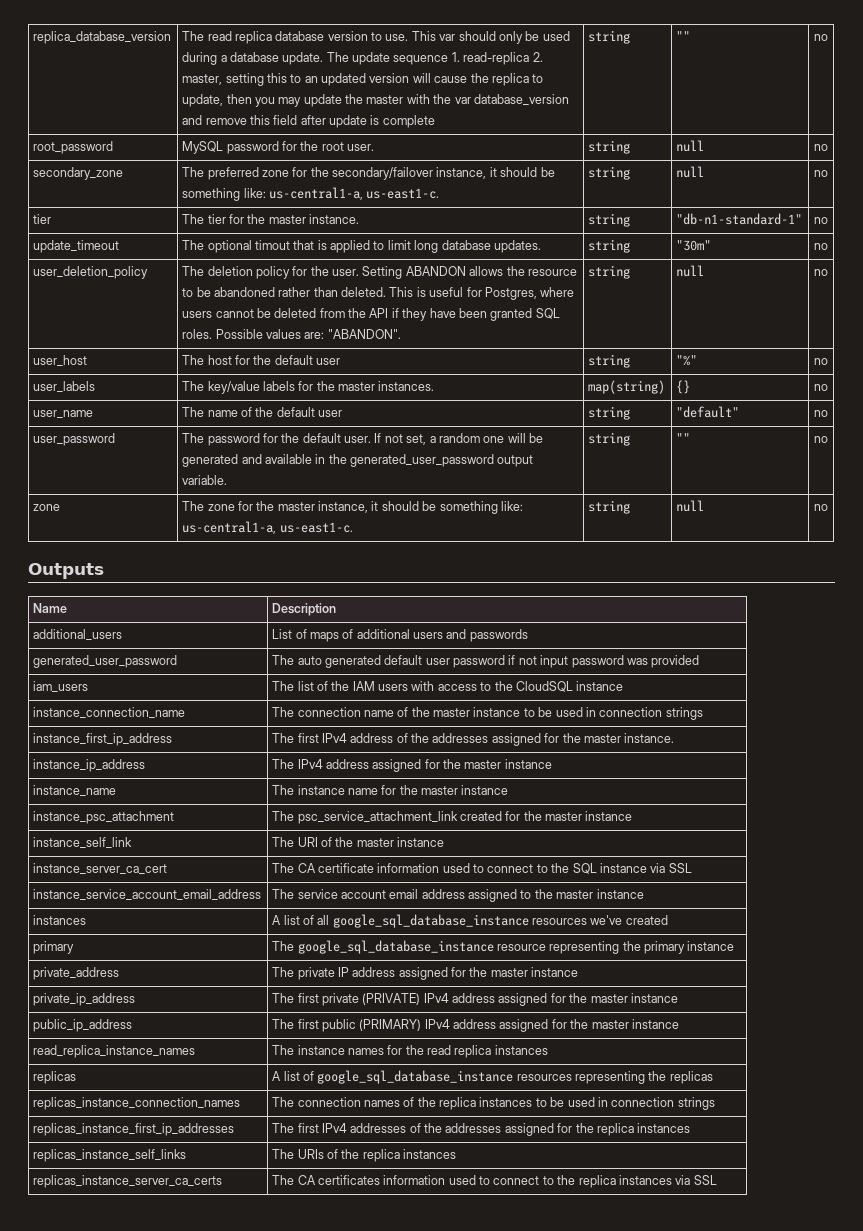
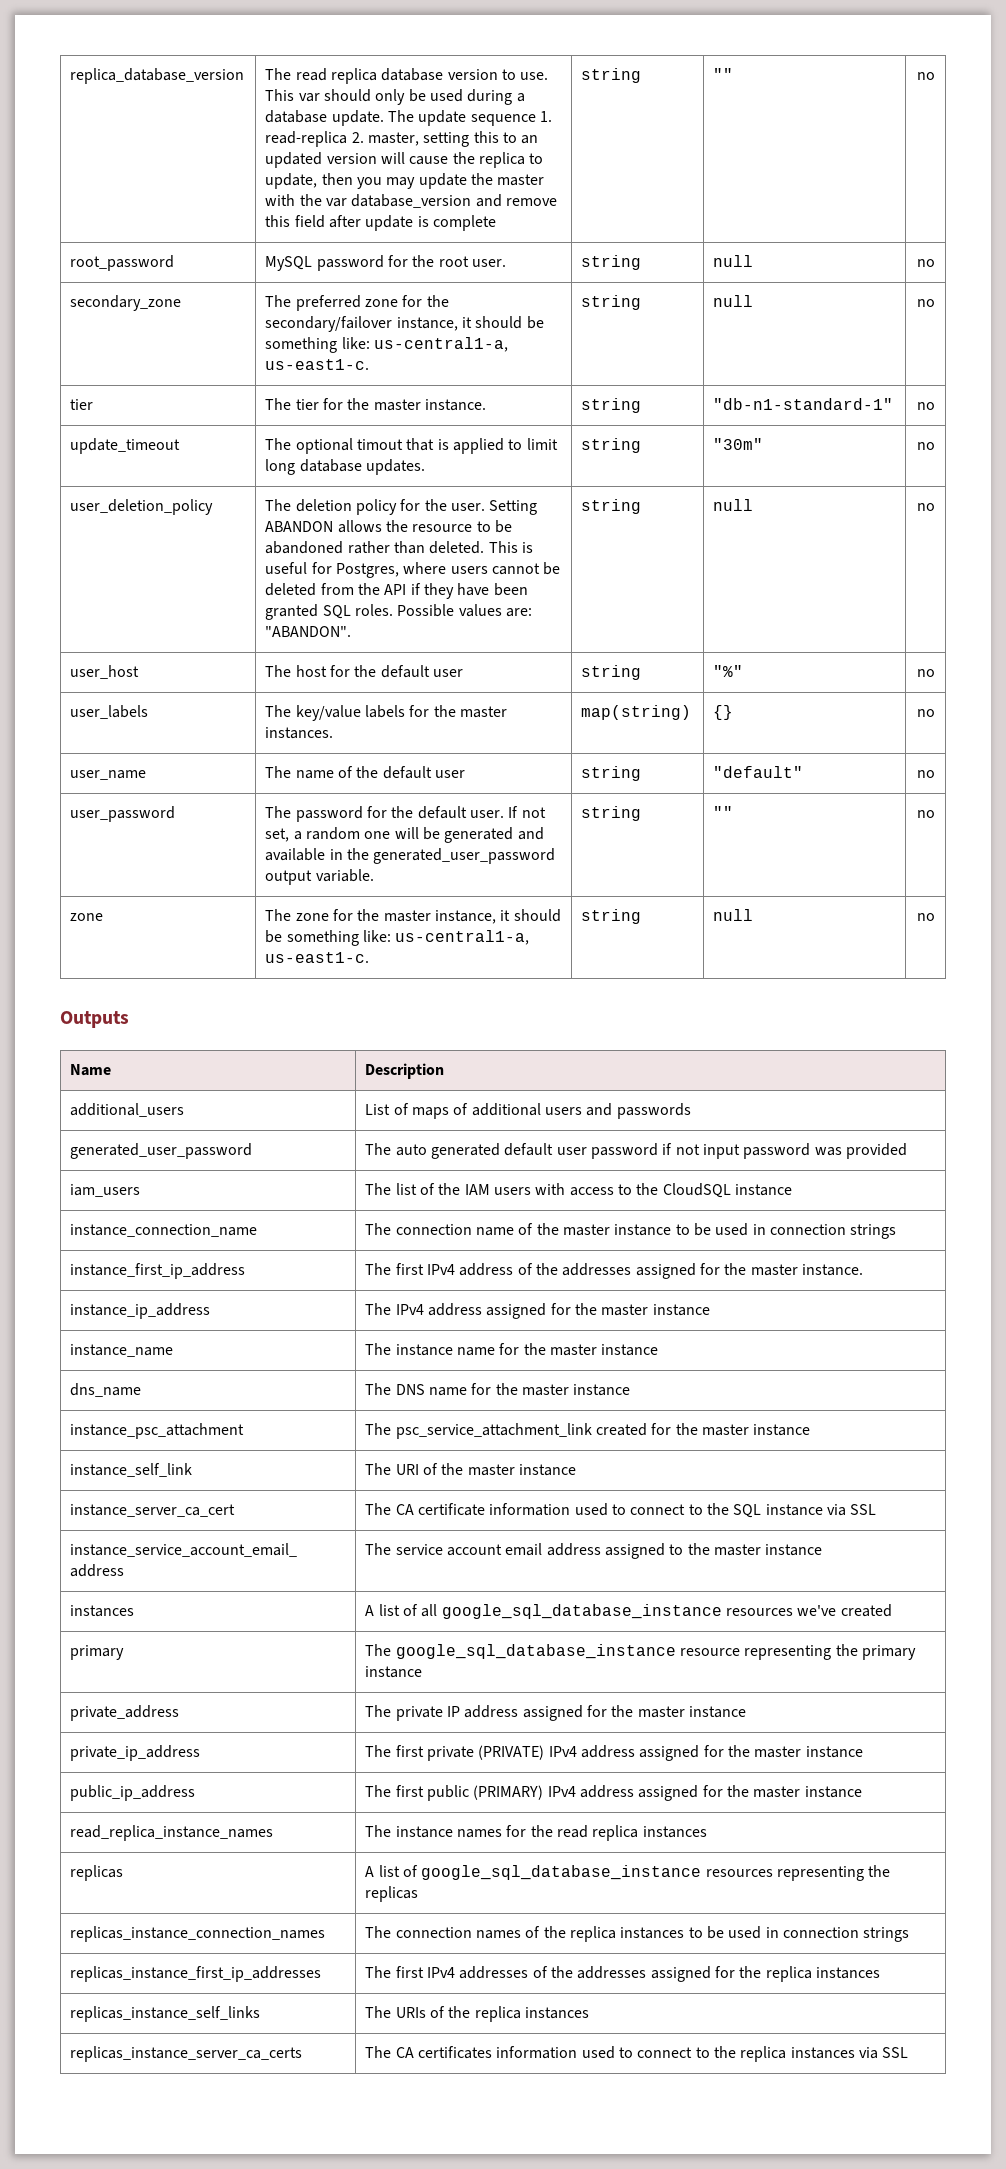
+ dns_name | The DNS name for the master instance

